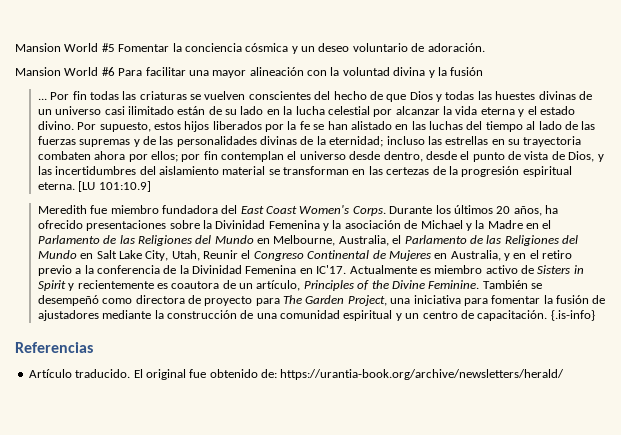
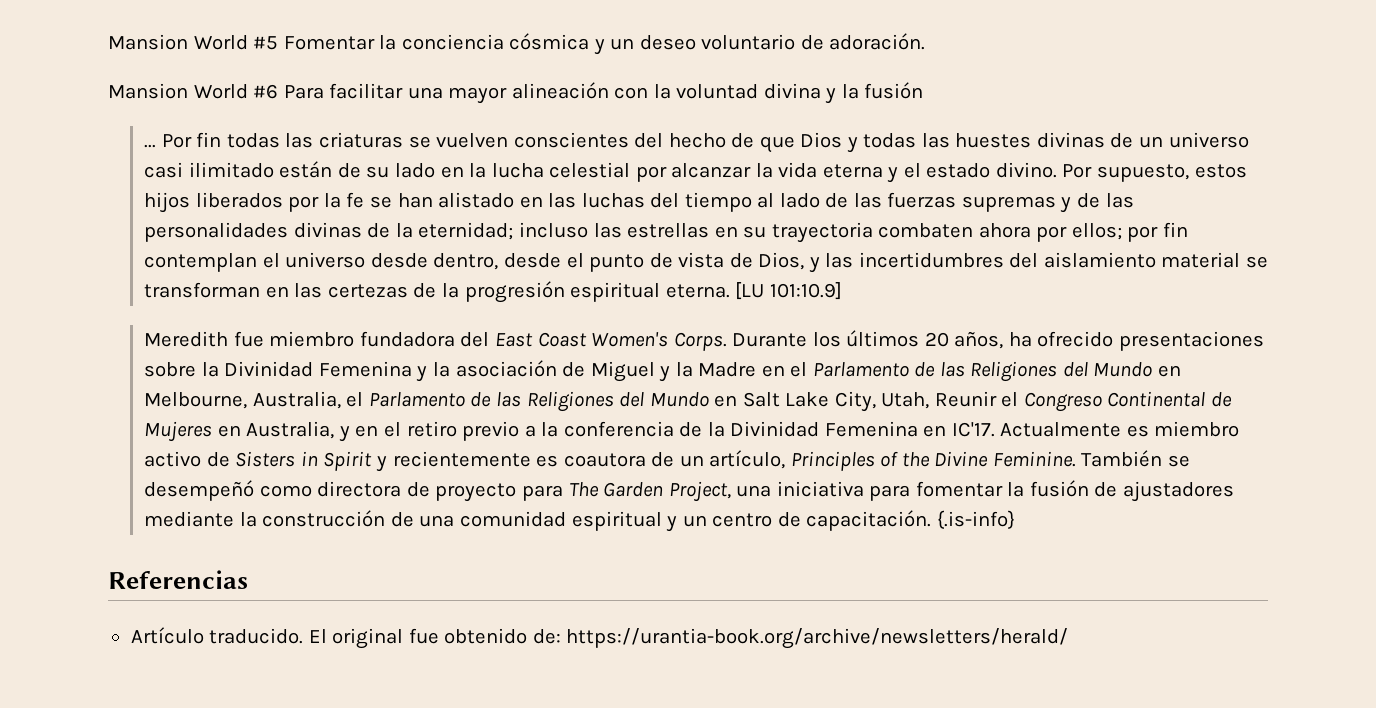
- Durante los últimos 20 años, ha ofrecido presentaciones sobre la Divinidad Femenina y la asociación de Michael y la Madre en el Parlamento de las Religiones del Mundo en Melbourne, Australia, el Parlamento de las Religiones del Mundo en Salt Lake City, Utah, Reunir el Congreso Continental de Mujeres en Australia, y en el retiro previo a la conferencia de la Divinidad Femenina en IC'17.
+ Durante los últimos 20 años, ha ofrecido presentaciones sobre la Divinidad Femenina y la asociación de Miguel y la Madre en el Parlamento de las Religiones del Mundo en Melbourne, Australia, el Parlamento de las Religiones del Mundo en Salt Lake City, Utah, Reunir el Congreso Continental de Mujeres en Australia, y en el retiro previo a la conferencia de la Divinidad Femenina en IC'17.

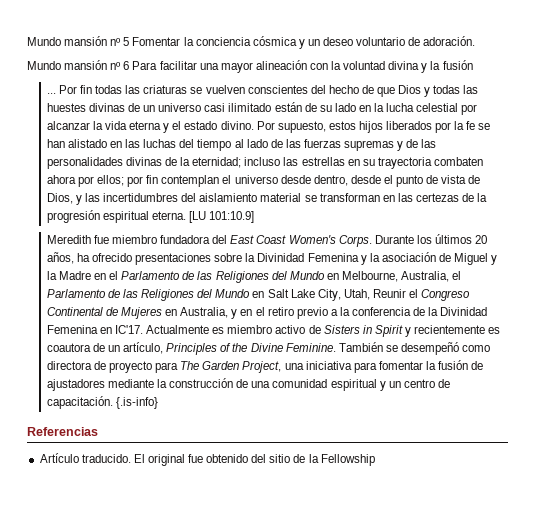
- Mansion World #5 Fomentar la conciencia cósmica y un deseo voluntario de adoración.
+ Mundo mansión nº 5 Fomentar la conciencia cósmica y un deseo voluntario de adoración.
- Mansion World #6 Para facilitar una mayor alineación con la voluntad divina y la fusión
+ Mundo mansión nº 6 Para facilitar una mayor alineación con la voluntad divina y la fusión
- El original fue obtenido de: https://urantia-book.org/archive/newsletters/herald/
+ El original fue obtenido del sitio de la Fellowship

